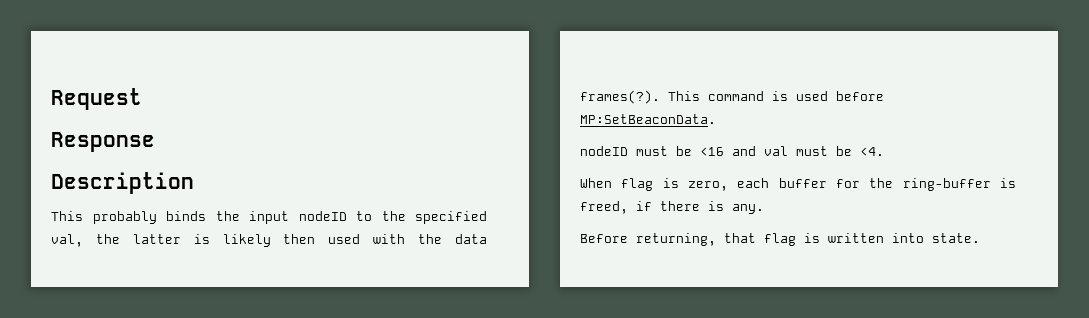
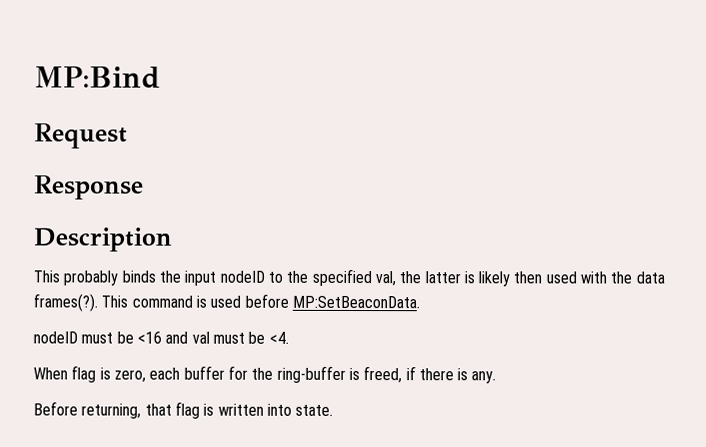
+ MP:Bind

